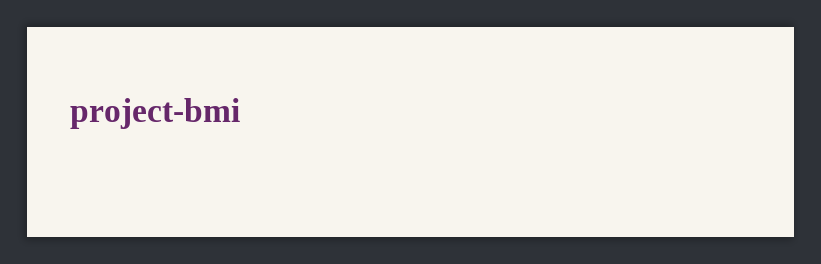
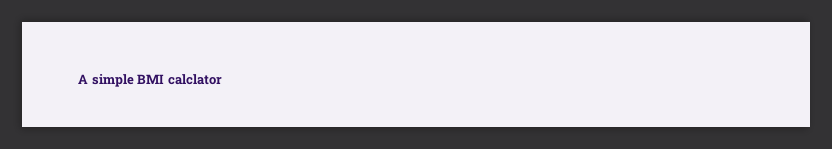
- project-bmi
+ A simple BMI calclator

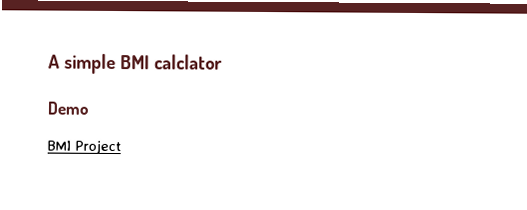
+ Demo
+ BMI Project

